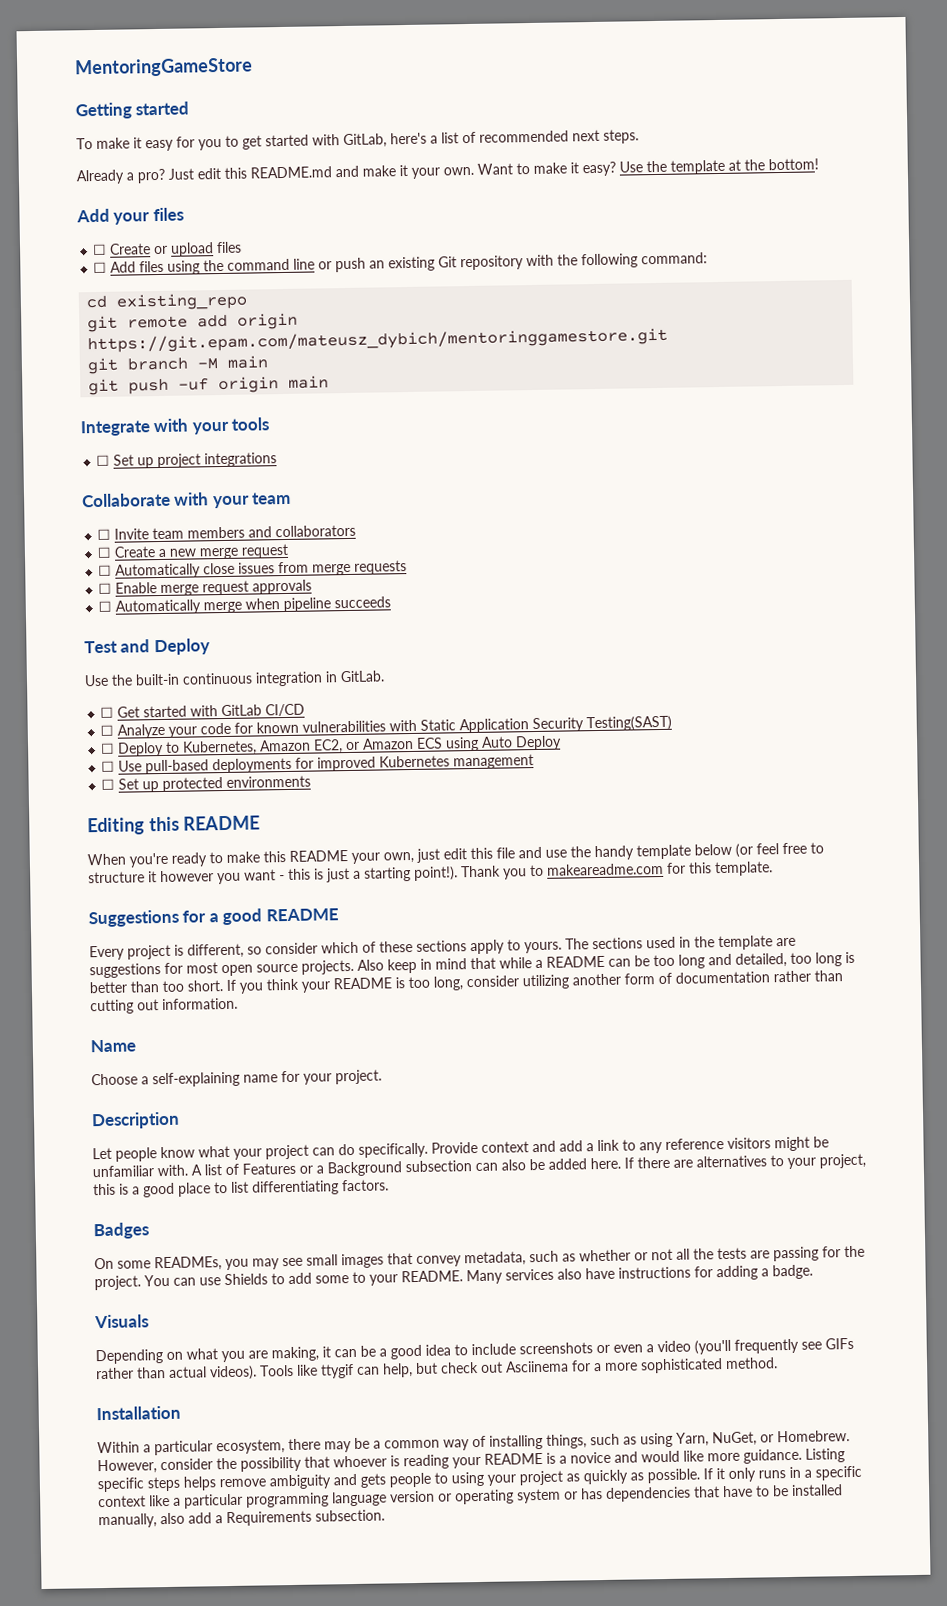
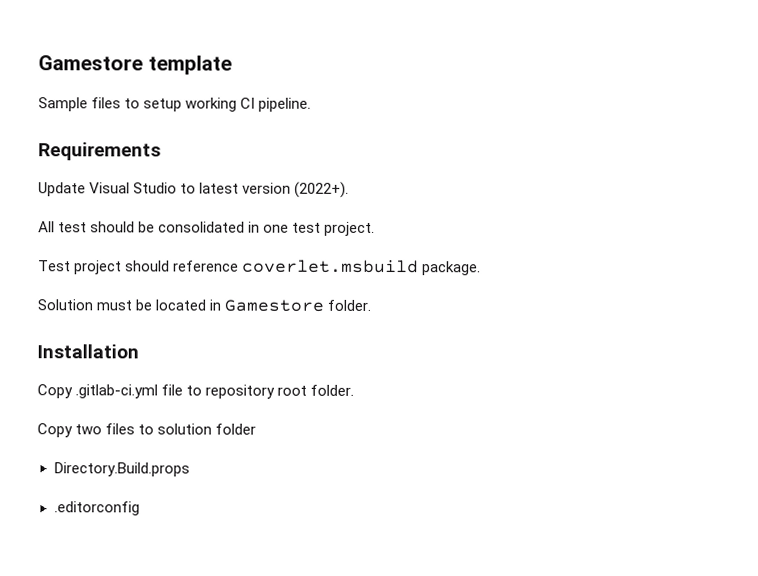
- MentoringGameStore
- Getting started
- To make it easy for you to get started with GitLab, here's a list of recommended next steps.
- Already a pro? Just edit this README.md and make it your own. Want to make it easy? Use the template at the bottom!
- Add your files
- ☐ Create or upload files
- ☐ Add files using the command line or push an existing Git repository with the following command:
- cd existing_repo
- git remote add origin https://git.epam.com/mateusz_dybich/mentoringgamestore.git
- git branch -M main
- git push -uf origin main
- Integrate with your tools
- ☐ Set up project integrations
- Collaborate with your team
- ☐ Invite team members and collaborators
- ☐ Create a new merge request
- ☐ Automatically close issues from merge requests
- ☐ Enable merge request approvals
- ☐ Automatically merge when pipeline succeeds
- Test and Deploy
- Use the built-in continuous integration in GitLab.
- ☐ Get started with GitLab CI/CD
- ☐ Analyze your code for known vulnerabilities with Static Application Security Testing(SAST)
- ☐ Deploy to Kubernetes, Amazon EC2, or Amazon ECS using Auto Deploy
- ☐ Use pull-based deployments for improved Kubernetes management
- ☐ Set up protected environments
- Editing this README
- When you're ready to make this README your own, just edit this file and use the handy template below (or feel free to structure it however you want - this is just a starting point!). Thank you to makeareadme.com for this template.
- Suggestions for a good README
- Every project is different, so consider which of these sections apply to yours. The sections used in the template are suggestions for most open source projects. Also keep in mind that while a README can be too long and detailed, too long is better than too short. If you think your README is too long, consider utilizing another form of documentation rather than cutting out information.
- Name
- Choose a self-explaining name for your project.
- Description
- Let people know what your project can do specifically. Provide context and add a link to any reference visitors might be unfamiliar with. A list of Features or a Background subsection can also be added here. If there are alternatives to your project, this is a good place to list differentiating factors.
- Badges
- On some READMEs, you may see small images that convey metadata, such as whether or not all the tests are passing for the project. You can use Shields to add some to your README. Many services also have instructions for adding a badge.
- Visuals
- Depending on what you are making, it can be a good idea to include screenshots or even a video (you'll frequently see GIFs rather than actual videos). Tools like ttygif can help, but check out Asciinema for a more sophisticated method.
+ Gamestore template
+ Sample files to setup working CI pipeline.
+ Requirements
+ Update Visual Studio to latest version (2022+).
+ All test should be consolidated in one test project.
+ Test project should reference coverlet.msbuild package.
+ Solution must be located in Gamestore folder.
  Installation
- Within a particular ecosystem, there may be a common way of installing things, such as using Yarn, NuGet, or Homebrew. However, consider the possibility that whoever is reading your README is a novice and would like more guidance. Listing specific steps helps remove ambiguity and gets people to using your project as quickly as possible. If it only runs in a specific context like a particular programming language version or operating system or has dependencies that have to be installed manually, also add a Requirements subsection.
+ Copy .gitlab-ci.yml file to repository root folder.
+ Copy two files to solution folder
+ Directory.Build.props
+ .editorconfig

